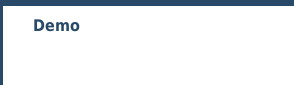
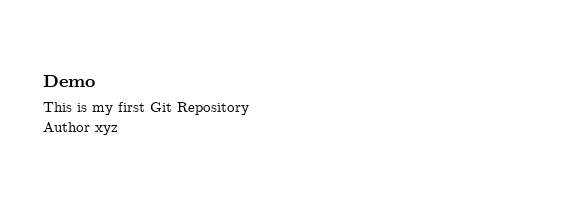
+ This is my first Git Repository
+ Author xyz

